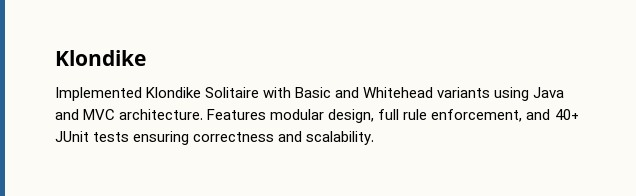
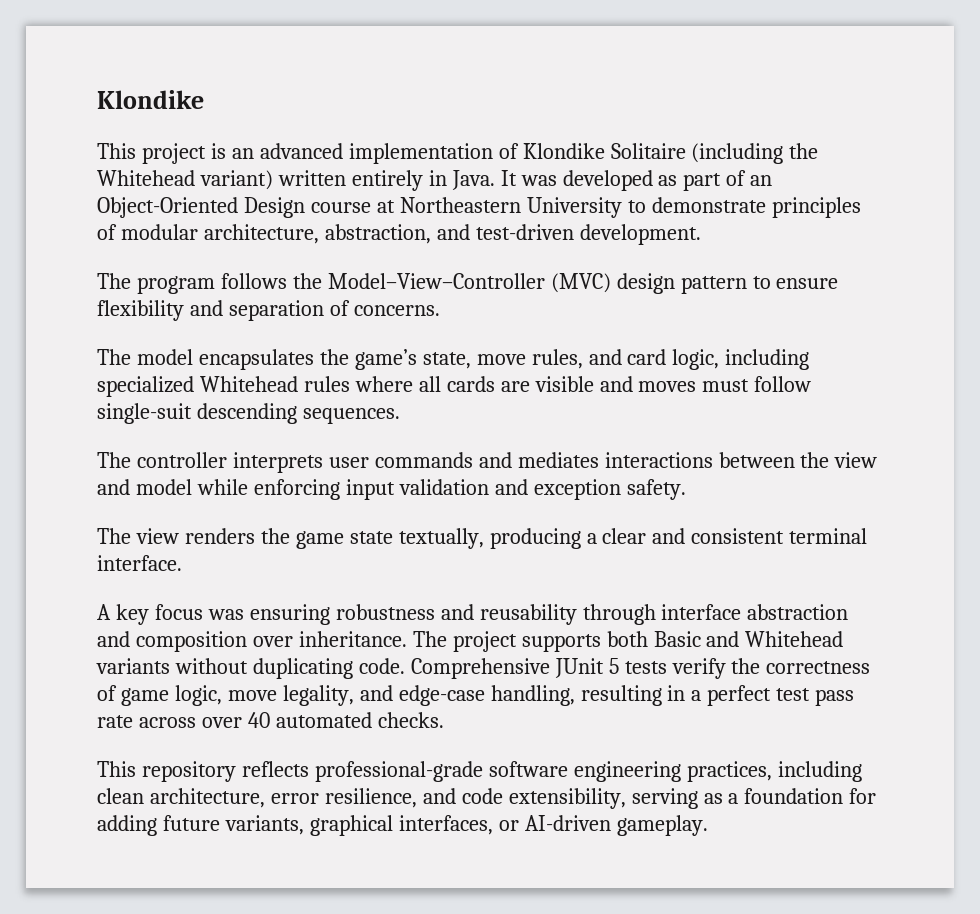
- Implemented Klondike Solitaire with Basic and Whitehead variants using Java and MVC architecture. Features modular design, full rule enforcement, and 40+ JUnit tests ensuring correctness and scalability.
+ This project is an advanced implementation of Klondike Solitaire (including the Whitehead variant) written entirely in Java. It was developed as part of an Object-Oriented Design course at Northeastern University to demonstrate principles of modular architecture, abstraction, and test-driven development.
+ The program follows the Model–View–Controller (MVC) design pattern to ensure flexibility and separation of concerns.
+ The model encapsulates the game’s state, move rules, and card logic, including specialized Whitehead rules where all cards are visible and moves must follow single-suit descending sequences.
+ The controller interprets user commands and mediates interactions between the view and model while enforcing input validation and exception safety.
+ The view renders the game state textually, producing a clear and consistent terminal interface.
+ A key focus was ensuring robustness and reusability through interface abstraction and composition over inheritance. The project supports both Basic and Whitehead variants without duplicating code. Comprehensive JUnit 5 tests verify the correctness of game logic, move legality, and edge-case handling, resulting in a perfect test pass rate across over 40 automated checks.
+ This repository reflects professional-grade software engineering practices, including clean architecture, error resilience, and code extensibility, serving as a foundation for adding future variants, graphical interfaces, or AI-driven gameplay.

